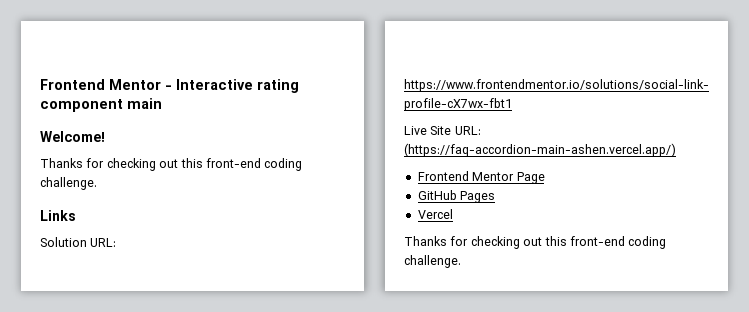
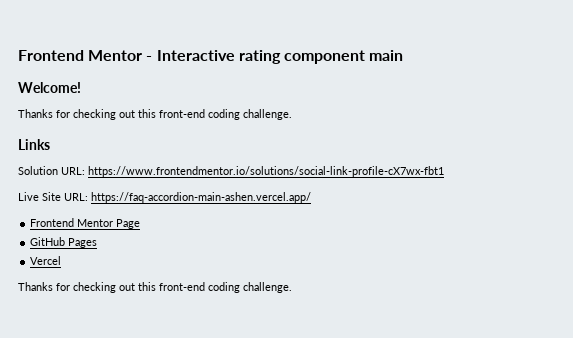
- Live Site URL: (https://faq-accordion-main-ashen.vercel.app/)
+ Live Site URL: https://faq-accordion-main-ashen.vercel.app/

